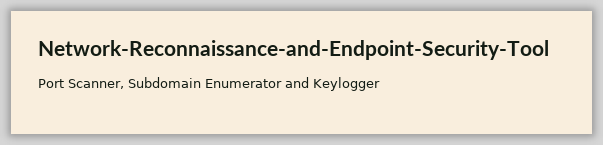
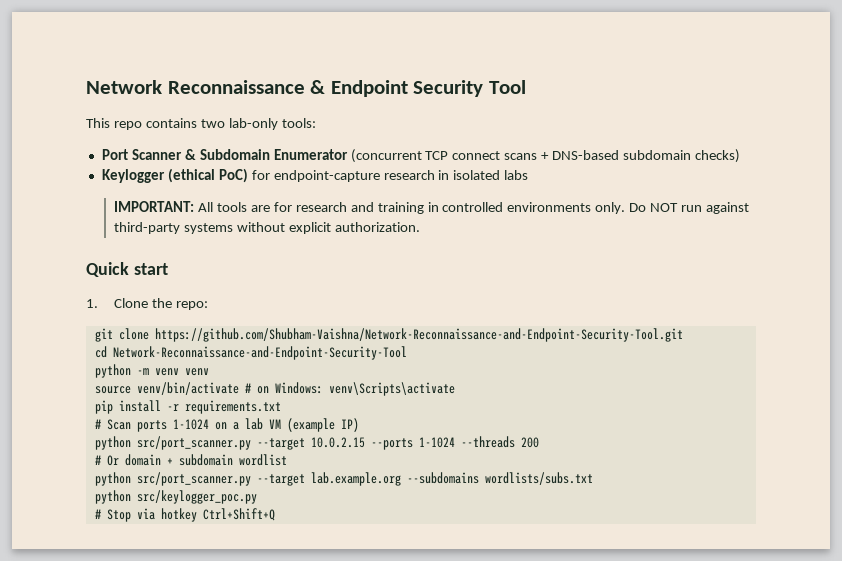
- Network-Reconnaissance-and-Endpoint-Security-Tool
- Port Scanner, Subdomain Enumerator and Keylogger
+ Network Reconnaissance & Endpoint Security Tool
+ This repo contains two lab-only tools:
+ Port Scanner & Subdomain Enumerator (concurrent TCP connect scans + DNS-based subdomain checks)
+ Keylogger (ethical PoC) for endpoint-capture research in isolated labs
+ IMPORTANT: All tools are for research and training in controlled environments only. Do NOT run against third-party systems without explicit authorization.
+ Quick start
+ 1. Clone the repo:
+ git clone https://github.com/Shubham-Vaishna/Network-Reconnaissance-and-Endpoint-Security-Tool.git
+ cd Network-Reconnaissance-and-Endpoint-Security-Tool
+ python -m venv venv
+ source venv/bin/activate # on Windows: venv\Scripts\activate
+ pip install -r requirements.txt
+ # Scan ports 1-1024 on a lab VM (example IP)
+ python src/port_scanner.py --target 10.0.2.15 --ports 1-1024 --threads 200
+ # Or domain + subdomain wordlist
+ python src/port_scanner.py --target lab.example.org --subdomains wordlists/subs.txt
+ python src/keylogger_poc.py
+ # Stop via hotkey Ctrl+Shift+Q

